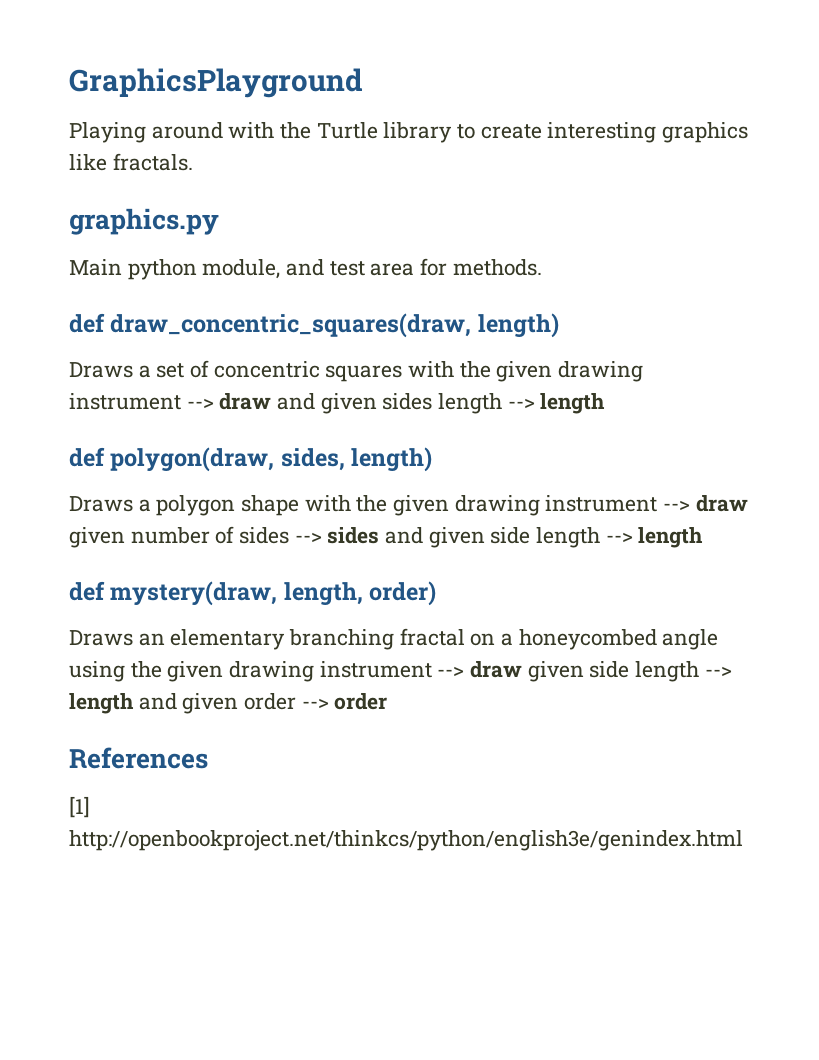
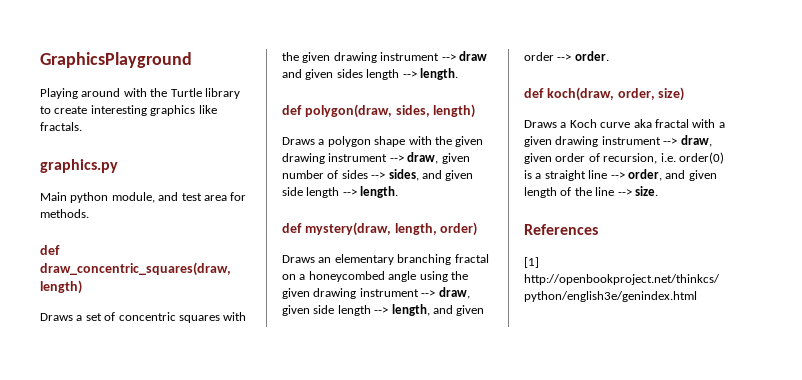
- Draws a set of concentric squares with the given drawing instrument --> draw and given sides length --> length
+ Draws a set of concentric squares with the given drawing instrument --> draw and given sides length --> length.
- Draws a polygon shape with the given drawing instrument --> draw given number of sides --> sides and given side length --> length
+ Draws a polygon shape with the given drawing instrument --> draw, given number of sides --> sides, and given side length --> length.
- Draws an elementary branching fractal on a honeycombed angle using the given drawing instrument --> draw given side length --> length and given order --> order
+ Draws an elementary branching fractal on a honeycombed angle using the given drawing instrument --> draw, given side length --> length, and given order --> order.
+ def koch(draw, order, size)
+ Draws a Koch curve aka fractal with a given drawing instrument --> draw, given order of recursion, i.e. order(0) is a straight line --> order, and given length of the line --> size.

